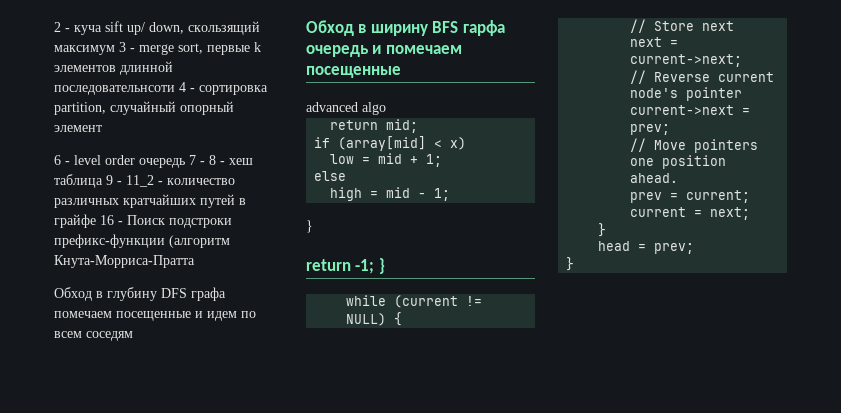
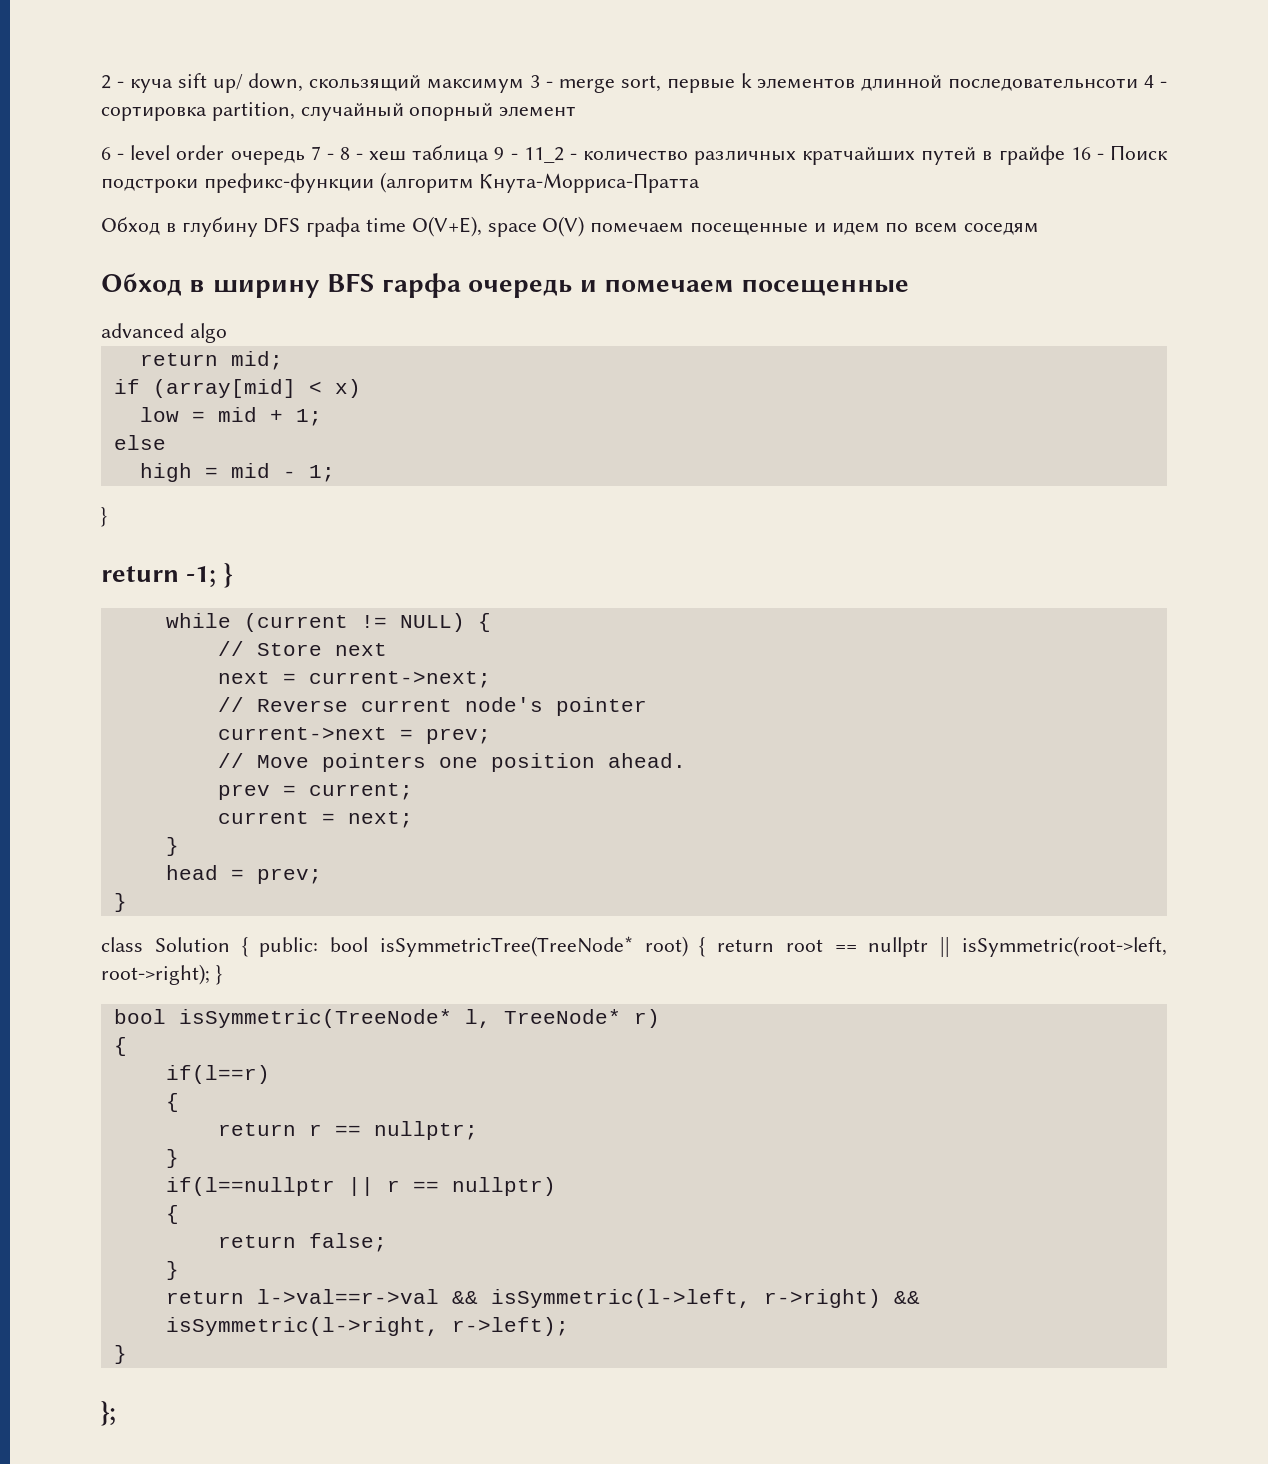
- Обход в глубину DFS графа помечаем посещенные и идем по всем соседям
+ Обход в глубину DFS графа time O(V+E), space O(V) помечаем посещенные и идем по всем соседям
+ class Solution { public: bool isSymmetricTree(TreeNode* root) { return root == nullptr || isSymmetric(root->left, root->right); }
+ bool isSymmetric(TreeNode* l, TreeNode* r)
+ {
+ if(l==r)
+ {
+ return r == nullptr;
+ }
+ if(l==nullptr || r == nullptr)
+ {
+ return false;
+ }
+ return l->val==r->val && isSymmetric(l->left, r->right) && isSymmetric(l->right, r->left);
+ }
+ };

